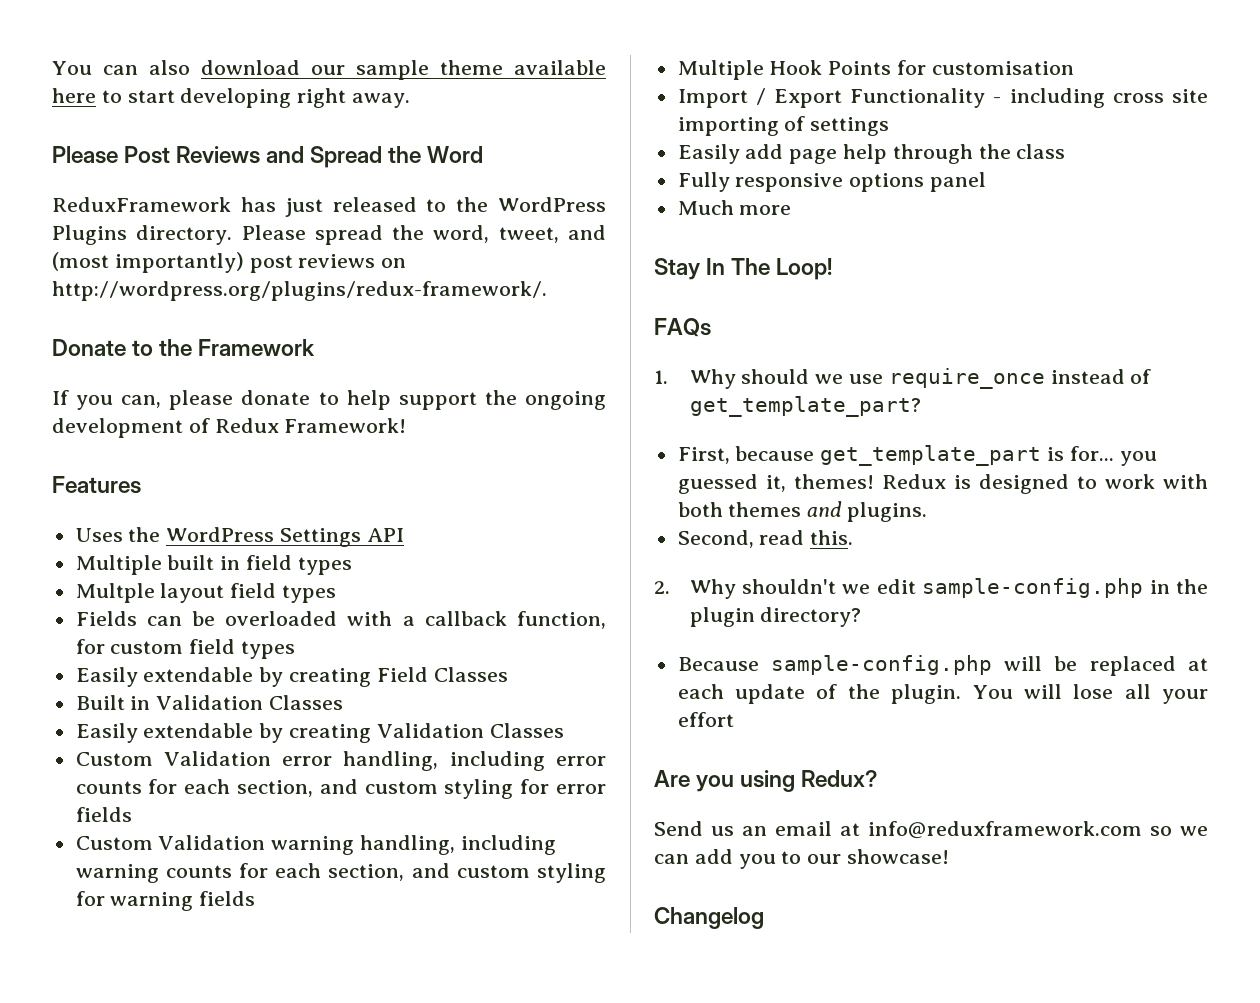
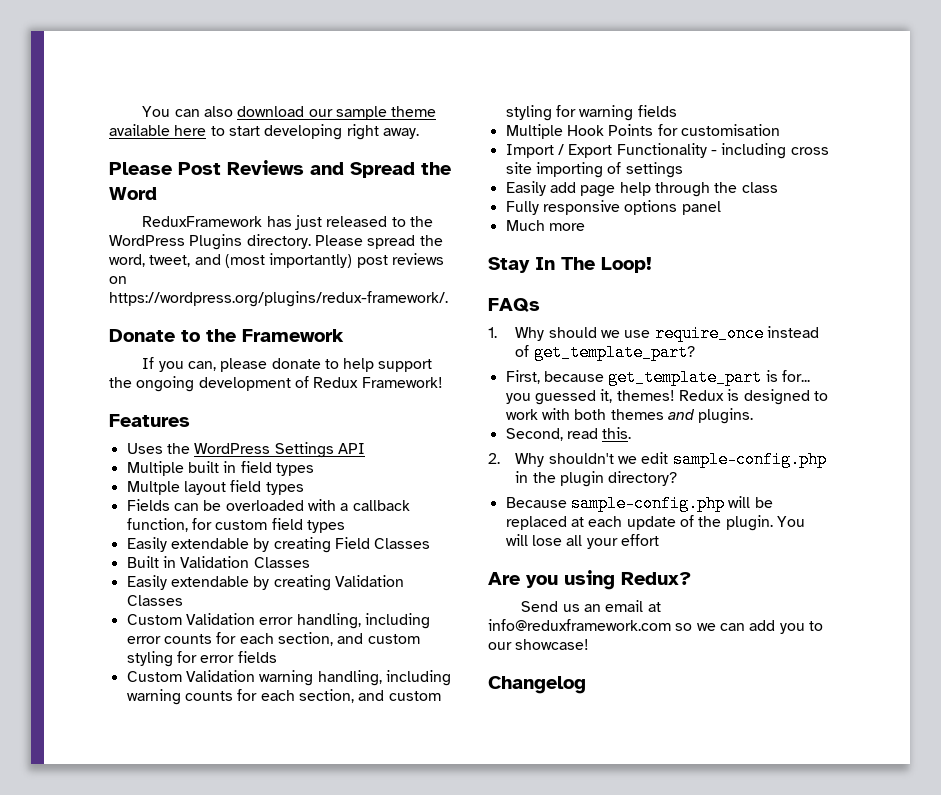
- Please spread the word, tweet, and (most importantly) post reviews on http://wordpress.org/plugins/redux-framework/.
+ Please spread the word, tweet, and (most importantly) post reviews on https://wordpress.org/plugins/redux-framework/.

